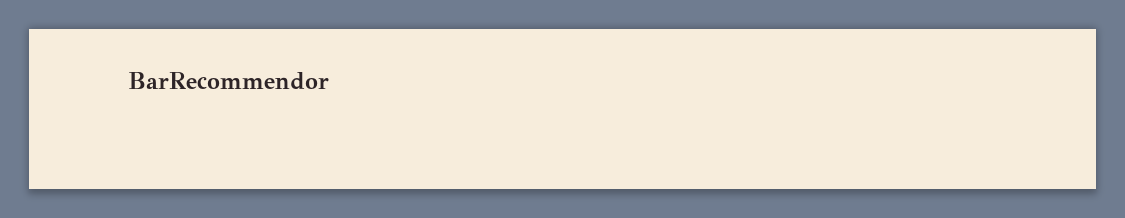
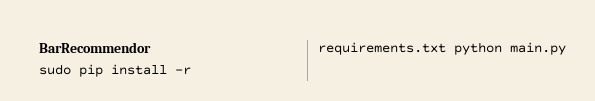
+ sudo pip install -r requirements.txt python main.py

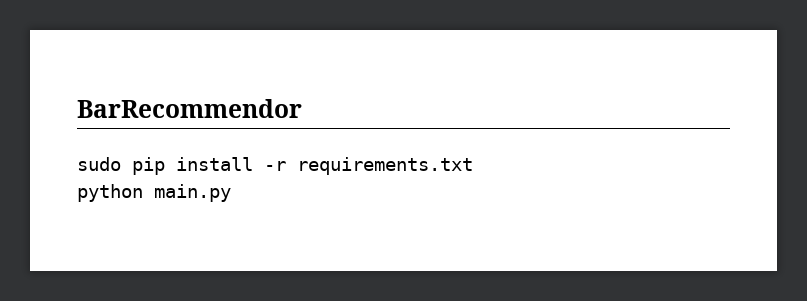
- sudo pip install -r requirements.txt python main.py
+ sudo pip install -r requirements.txt
+ python main.py

